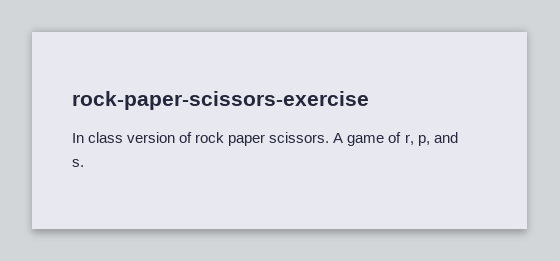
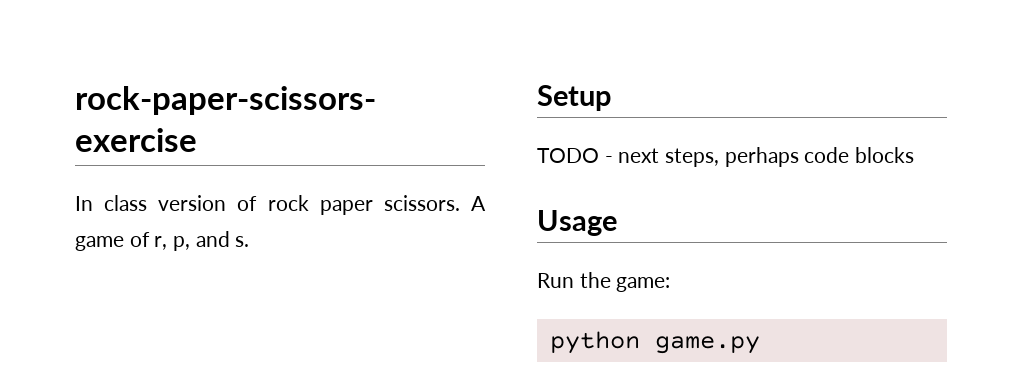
+ Setup
+ TODO - next steps, perhaps code blocks
+ Usage
+ Run the game:
+ python game.py

